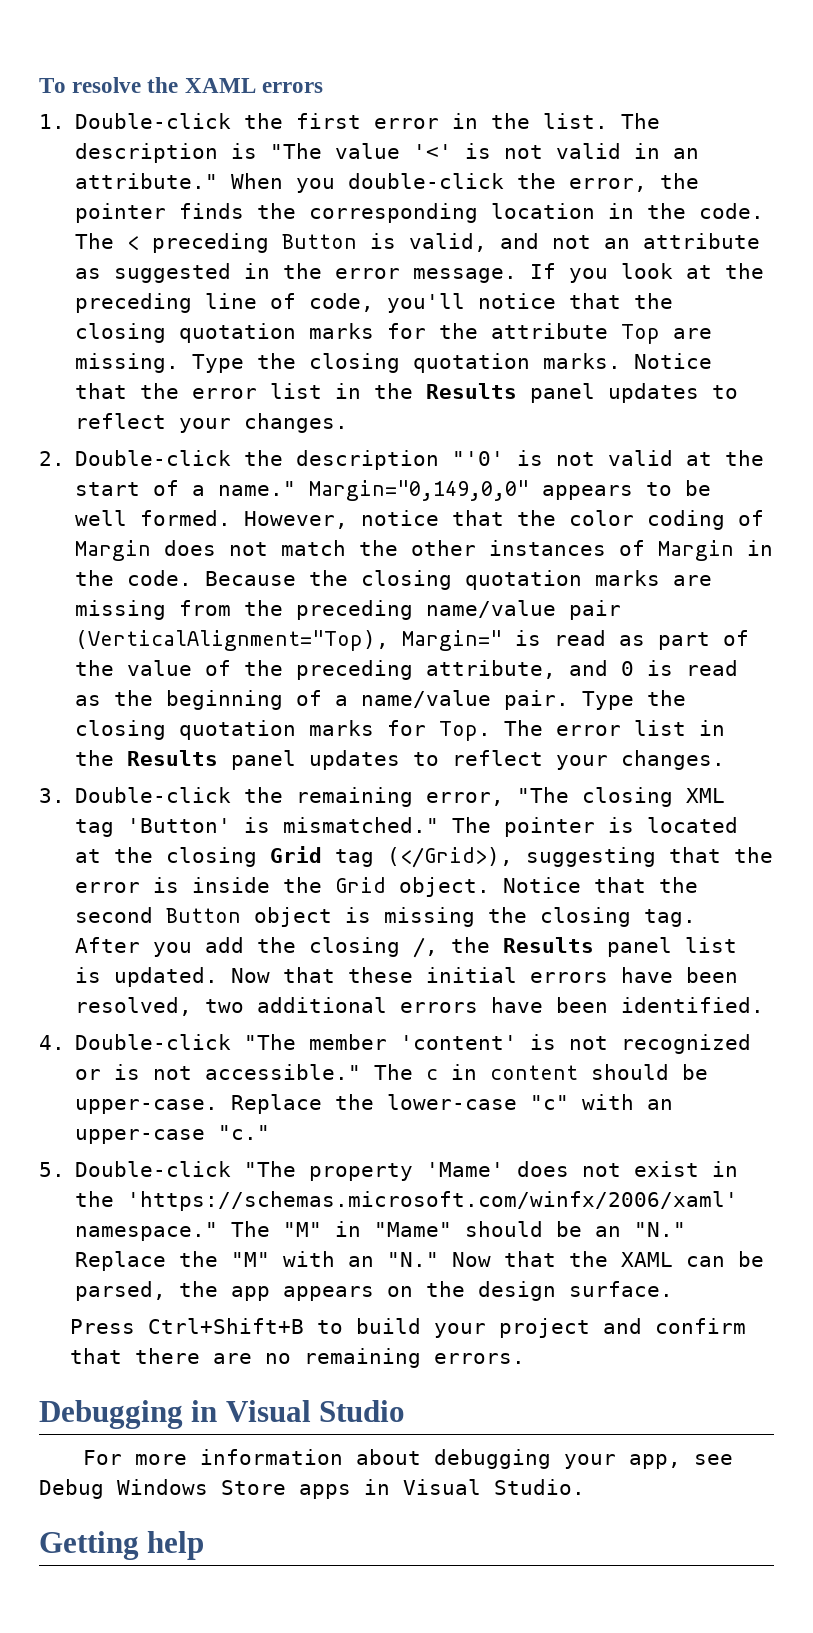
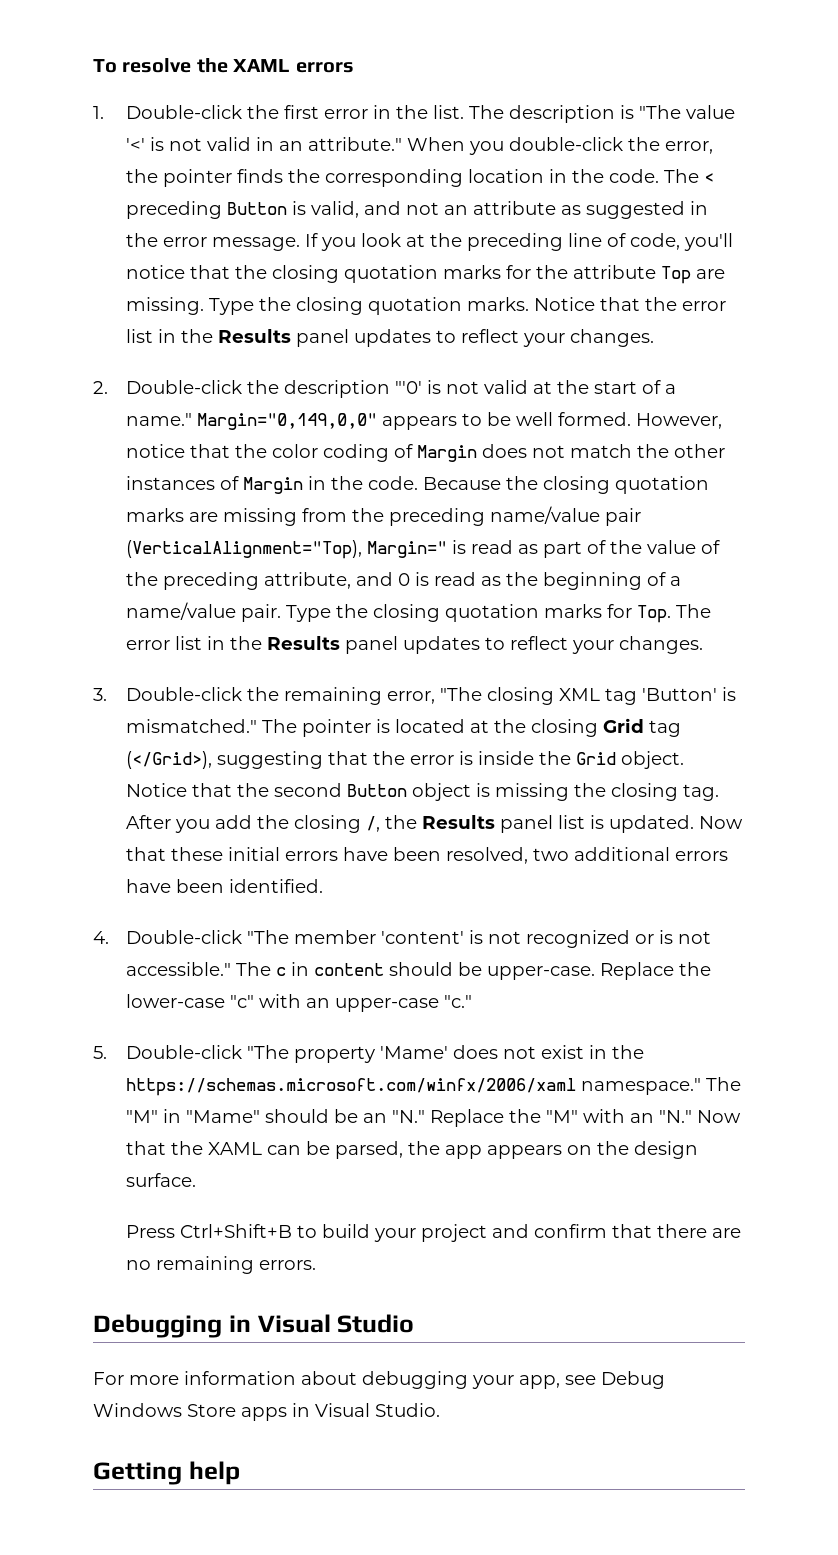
- 5. Double-click "The property 'Mame' does not exist in the 'https://schemas.microsoft.com/winfx/2006/xaml' namespace."
+ 5. Double-click "The property 'Mame' does not exist in the https://schemas.microsoft.com/winfx/2006/xaml namespace."

